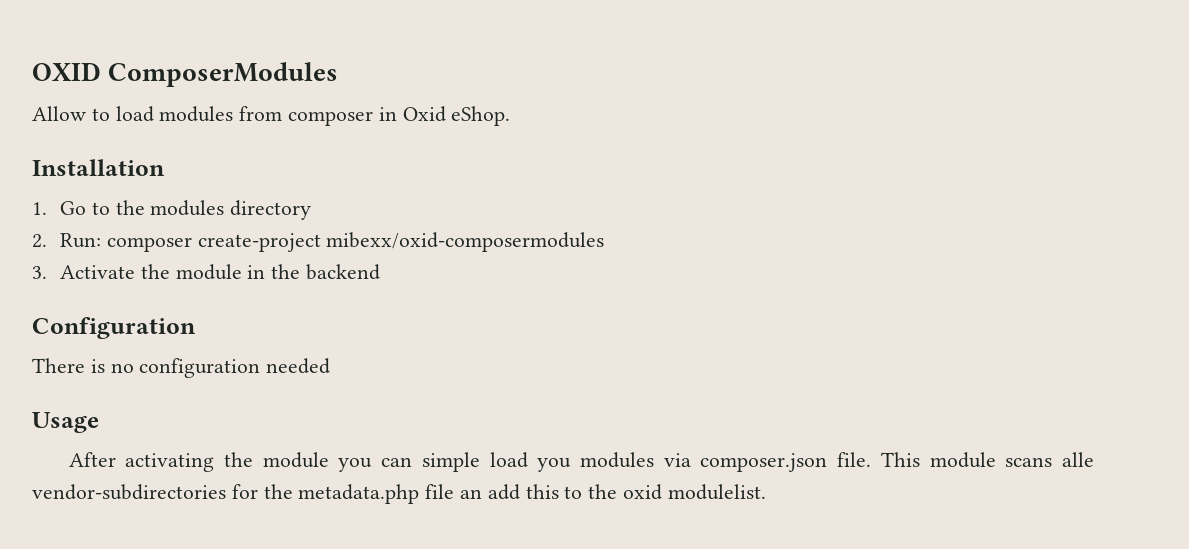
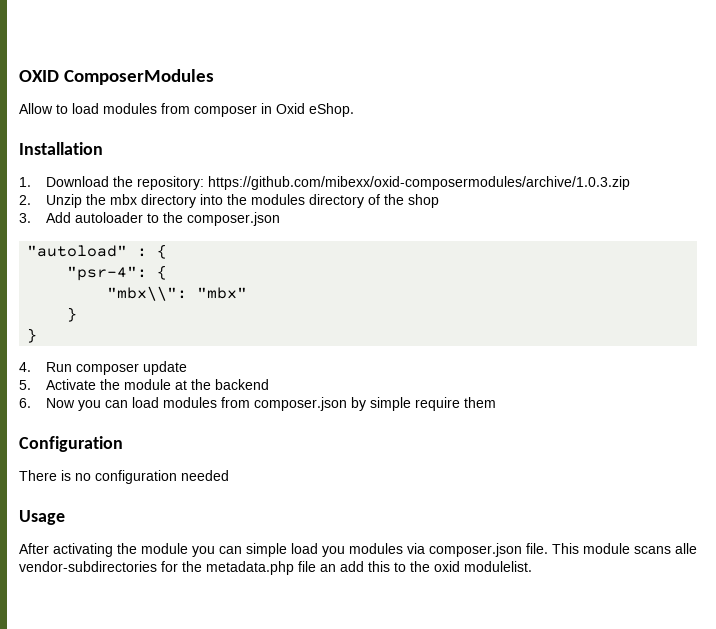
- 1. Go to the modules directory
- 2. Run: composer create-project mibexx/oxid-composermodules
- 3. Activate the module in the backend
+ 1. Download the repository: https://github.com/mibexx/oxid-composermodules/archive/1.0.3.zip
+ 2. Unzip the mbx directory into the modules directory of the shop
+ 3. Add autoloader to the composer.json
+ "autoload" : {
+ "psr-4": {
+ "mbx\\": "mbx"
+ }
+ }
+ 4. Run composer update
+ 5. Activate the module at the backend
+ 6. Now you can load modules from composer.json by simple require them

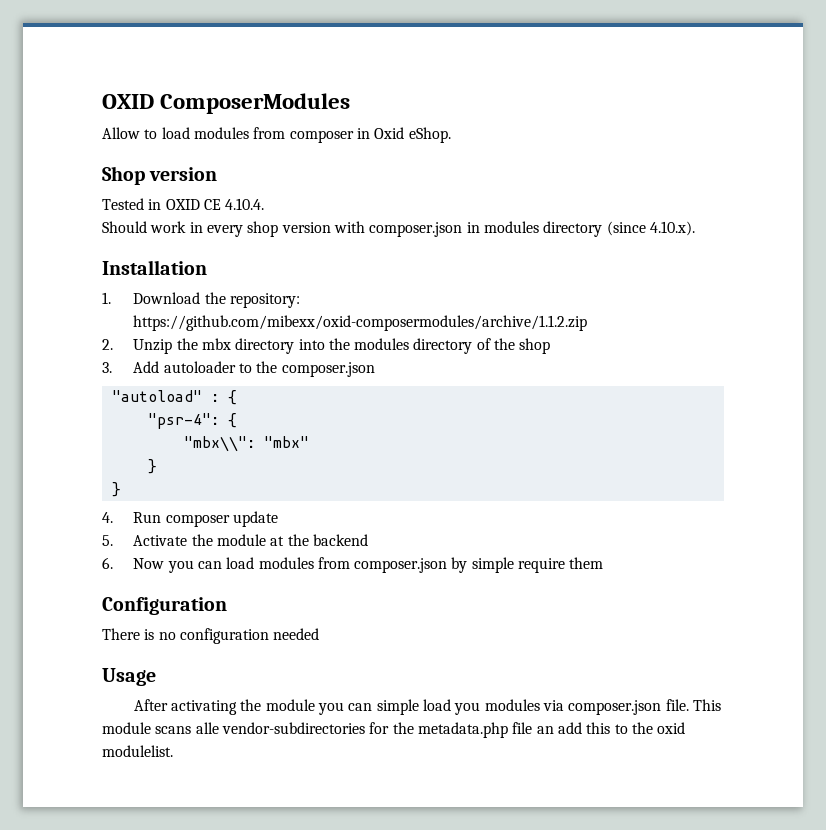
+ Shop version
+ Tested in OXID CE 4.10.4.
+ Should work in every shop version with composer.json in modules directory (since 4.10.x).
- 1. Download the repository: https://github.com/mibexx/oxid-composermodules/archive/1.0.3.zip
+ 1. Download the repository: https://github.com/mibexx/oxid-composermodules/archive/1.1.2.zip

